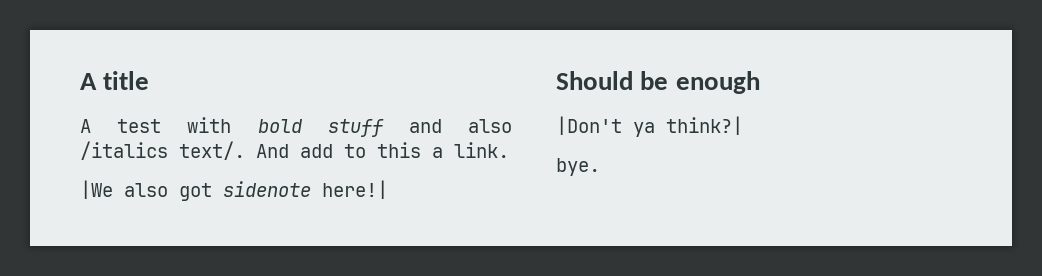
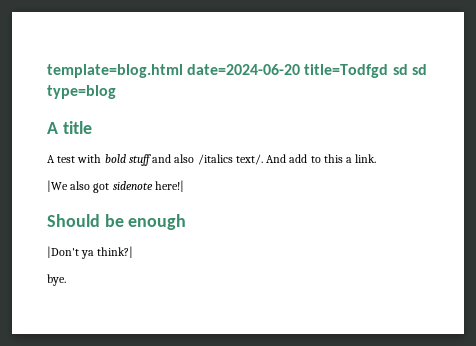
+ template=blog.html date=2024-06-20 title=Todfgd sd sd type=blog

